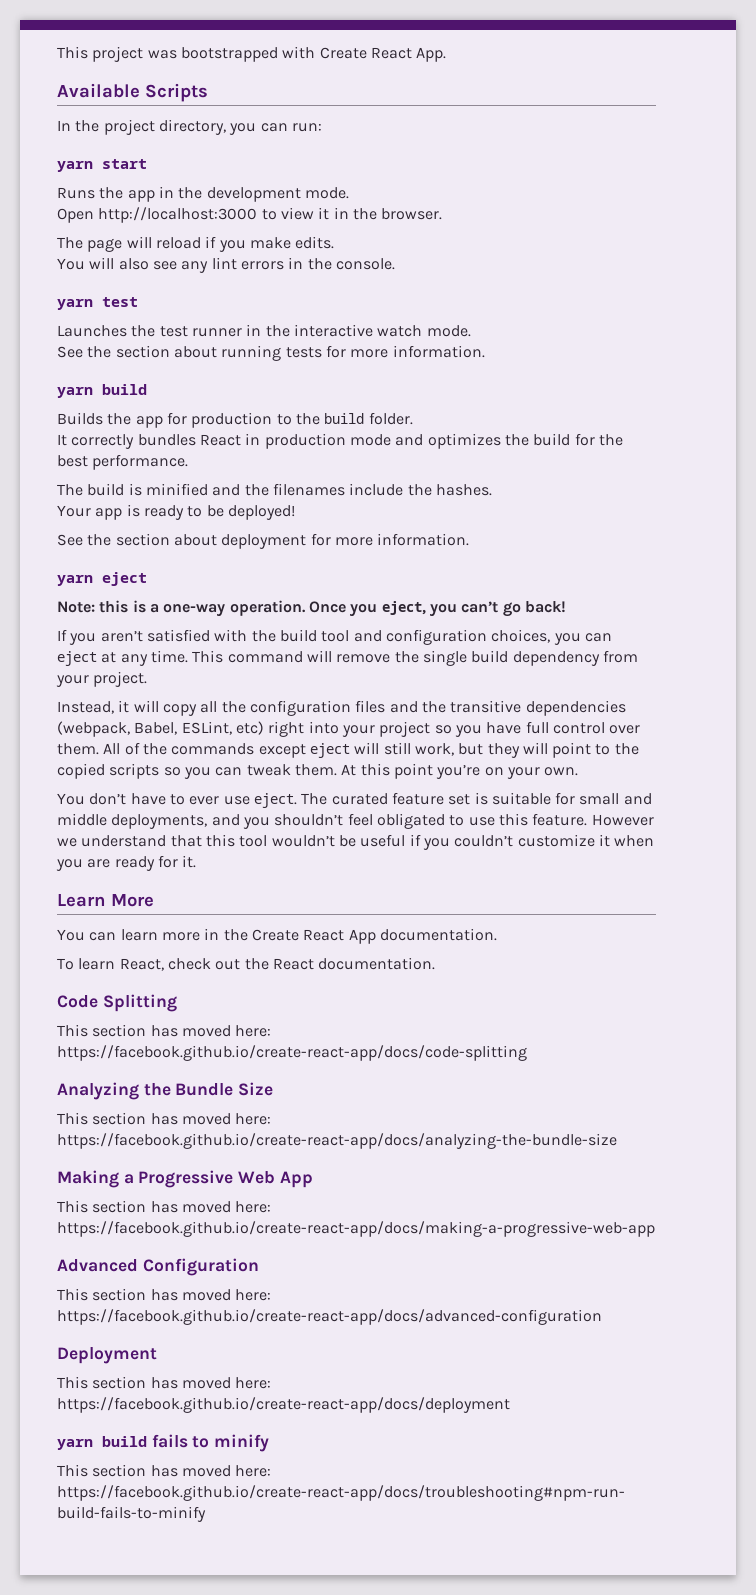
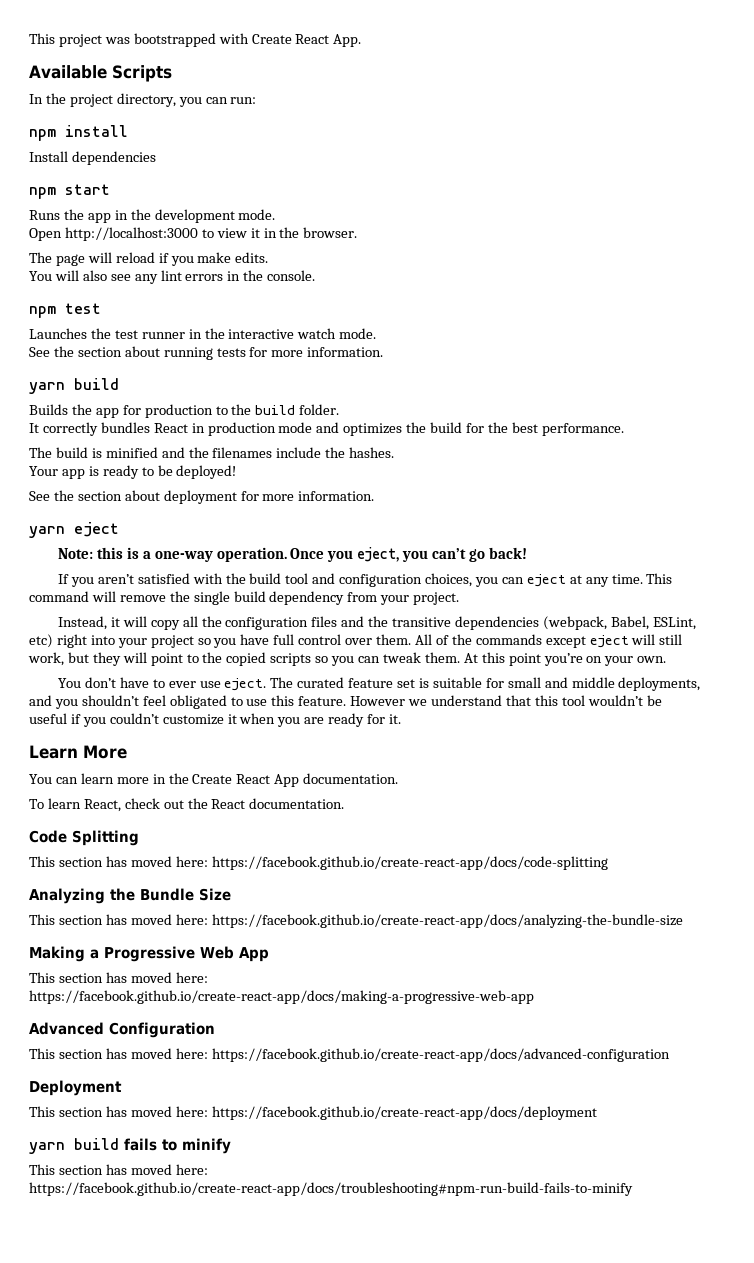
- yarn start
+ npm install
+ Install dependencies
+ npm start
- yarn test
+ npm test

